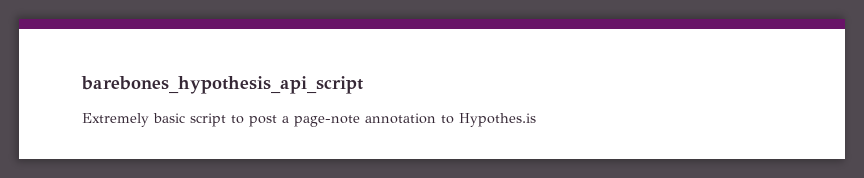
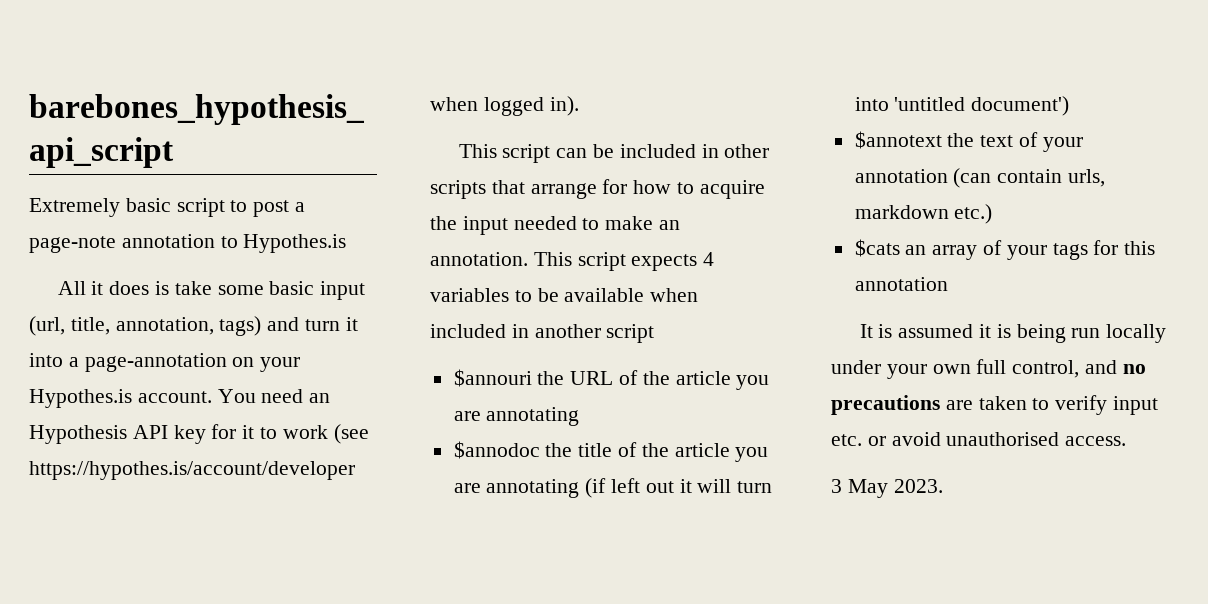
+ All it does is take some basic input (url, title, annotation, tags) and turn it into a page-annotation on your Hypothes.is account. You need an Hypothesis API key for it to work (see https://hypothes.is/account/developer when logged in).
+ This script can be included in other scripts that arrange for how to acquire the input needed to make an annotation. This script expects 4 variables to be available when included in another script
+ $annouri the URL of the article you are annotating
+ $annodoc the title of the article you are annotating (if left out it will turn into 'untitled document')
+ $annotext the text of your annotation (can contain urls, markdown etc.)
+ $cats an array of your tags for this annotation
+ It is assumed it is being run locally under your own full control, and no precautions are taken to verify input etc. or avoid unauthorised access.
+ 3 May 2023.

